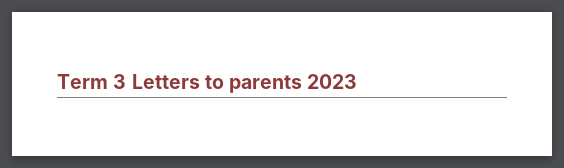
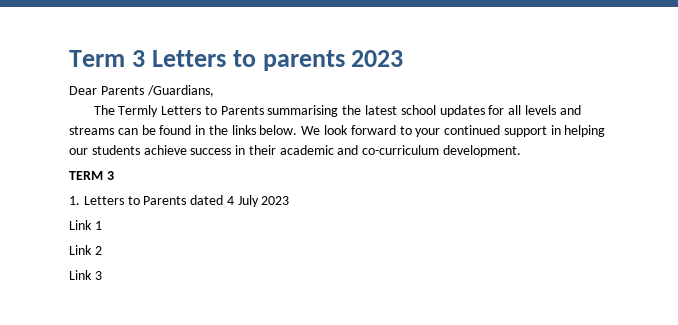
+ Dear Parents /Guardians,
+ The Termly Letters to Parents summarising the latest school updates for all levels and streams can be found in the links below. We look forward to your continued support in helping our students achieve success in their academic and co-curriculum development.
+ TERM 3
+ 1. Letters to Parents dated 4 July 2023
+ Link 1
+ Link 2
+ Link 3

